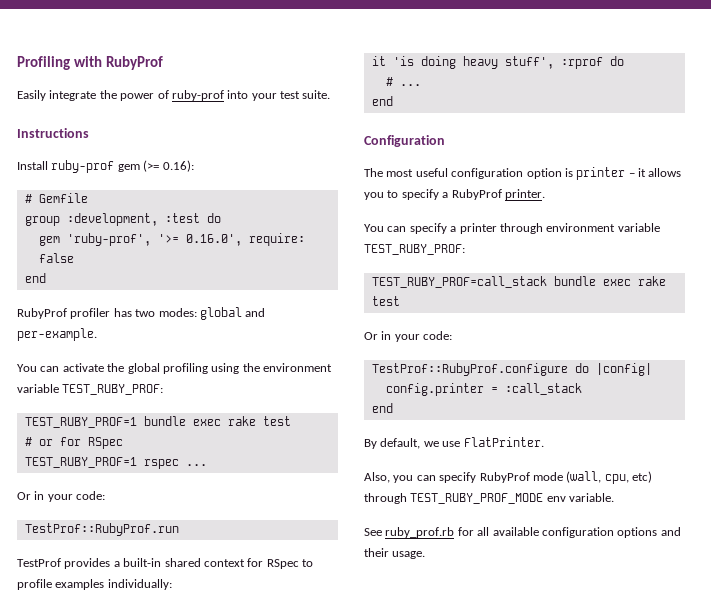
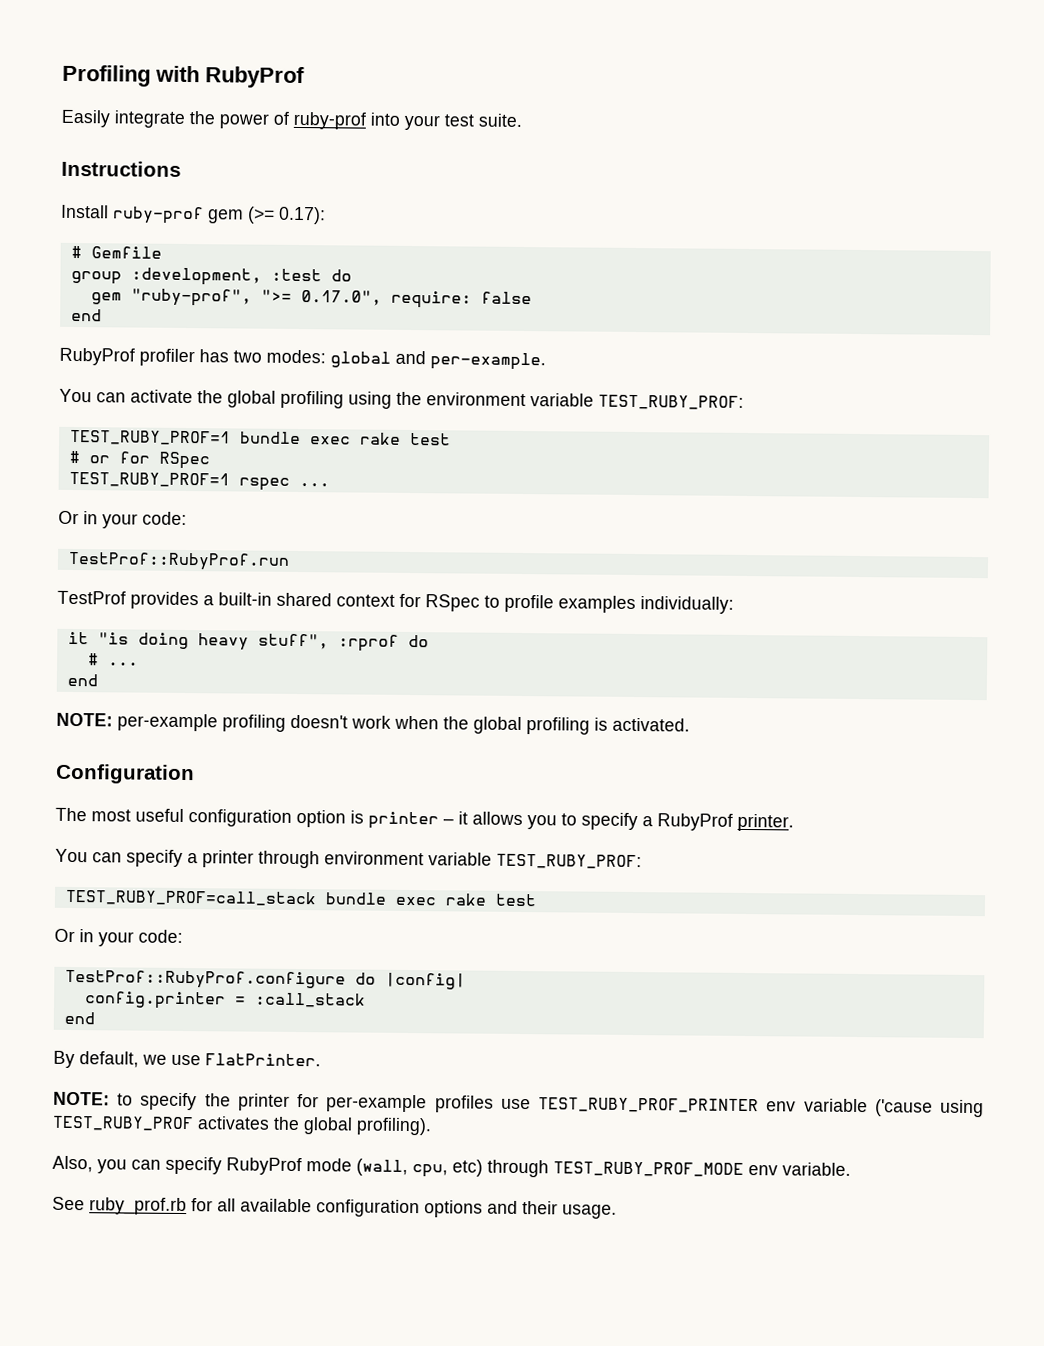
- Install ruby-prof gem (>= 0.16):
+ Install ruby-prof gem (>= 0.17):
- gem 'ruby-prof', '>= 0.16.0', require: false
+ gem "ruby-prof", ">= 0.17.0", require: false
- it 'is doing heavy stuff', :rprof do
+ it "is doing heavy stuff", :rprof do
+ NOTE: per-example profiling doesn't work when the global profiling is activated.
+ NOTE: to specify the printer for per-example profiles use TEST_RUBY_PROF_PRINTER env variable ('cause using TEST_RUBY_PROF activates the global profiling).

